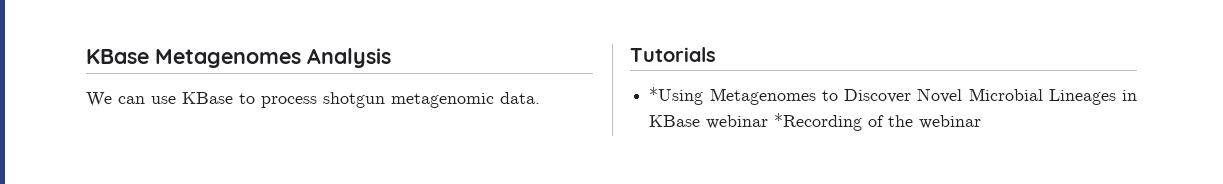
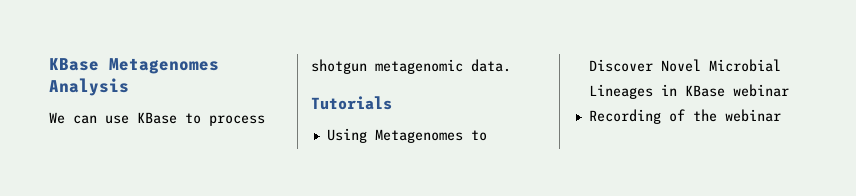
- *Using Metagenomes to Discover Novel Microbial Lineages in KBase webinar *Recording of the webinar
+ Using Metagenomes to Discover Novel Microbial Lineages in KBase webinar
+ Recording of the webinar

